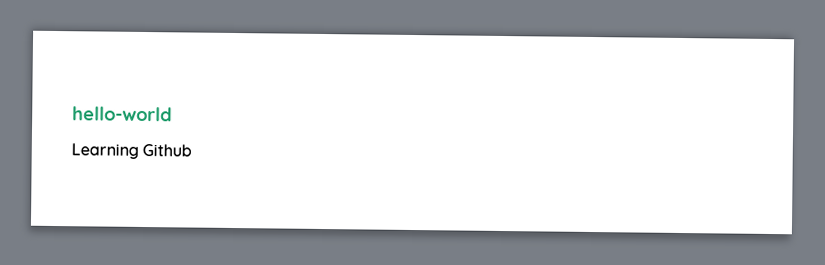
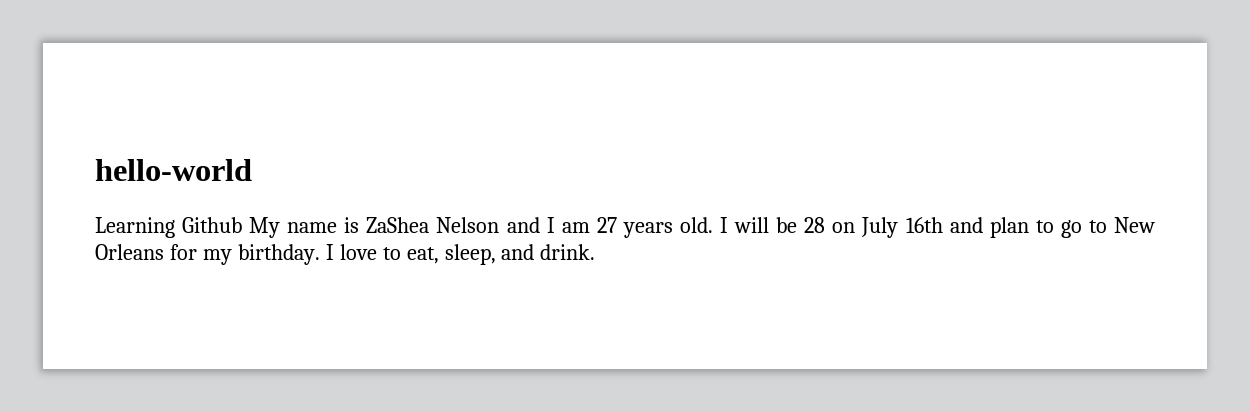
- Learning Github
+ Learning Github My name is ZaShea Nelson and I am 27 years old. I will be 28 on July 16th and plan to go to New Orleans for my birthday. I love to eat, sleep, and drink.

